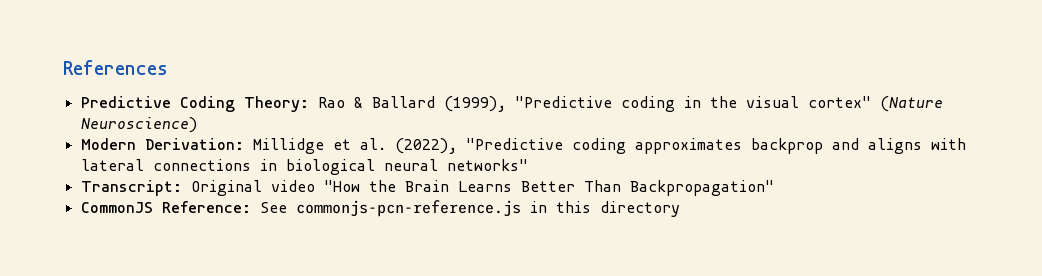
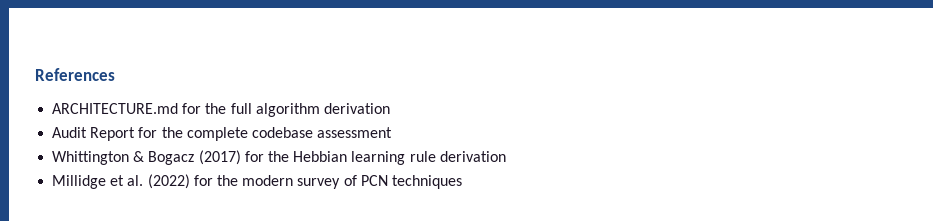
- Predictive Coding Theory: Rao & Ballard (1999), "Predictive coding in the visual cortex" (Nature Neuroscience)
- Modern Derivation: Millidge et al. (2022), "Predictive coding approximates backprop and aligns with lateral connections in biological neural networks"
- Transcript: Original video "How the Brain Learns Better Than Backpropagation"
- CommonJS Reference: See commonjs-pcn-reference.js in this directory
+ ARCHITECTURE.md for the full algorithm derivation
+ Audit Report for the complete codebase assessment
+ Whittington & Bogacz (2017) for the Hebbian learning rule derivation
+ Millidge et al. (2022) for the modern survey of PCN techniques

